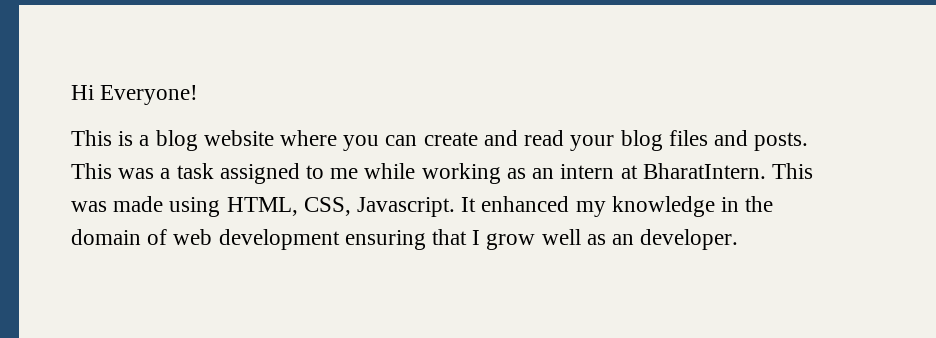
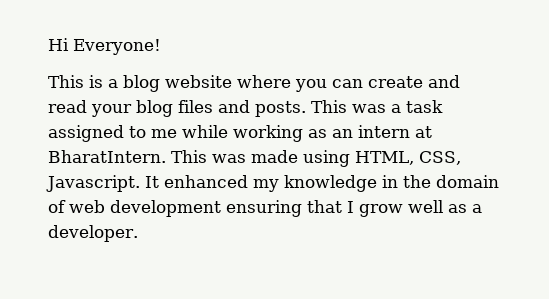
- It enhanced my knowledge in the domain of web development ensuring that I grow well as an developer.
+ It enhanced my knowledge in the domain of web development ensuring that I grow well as a developer.

